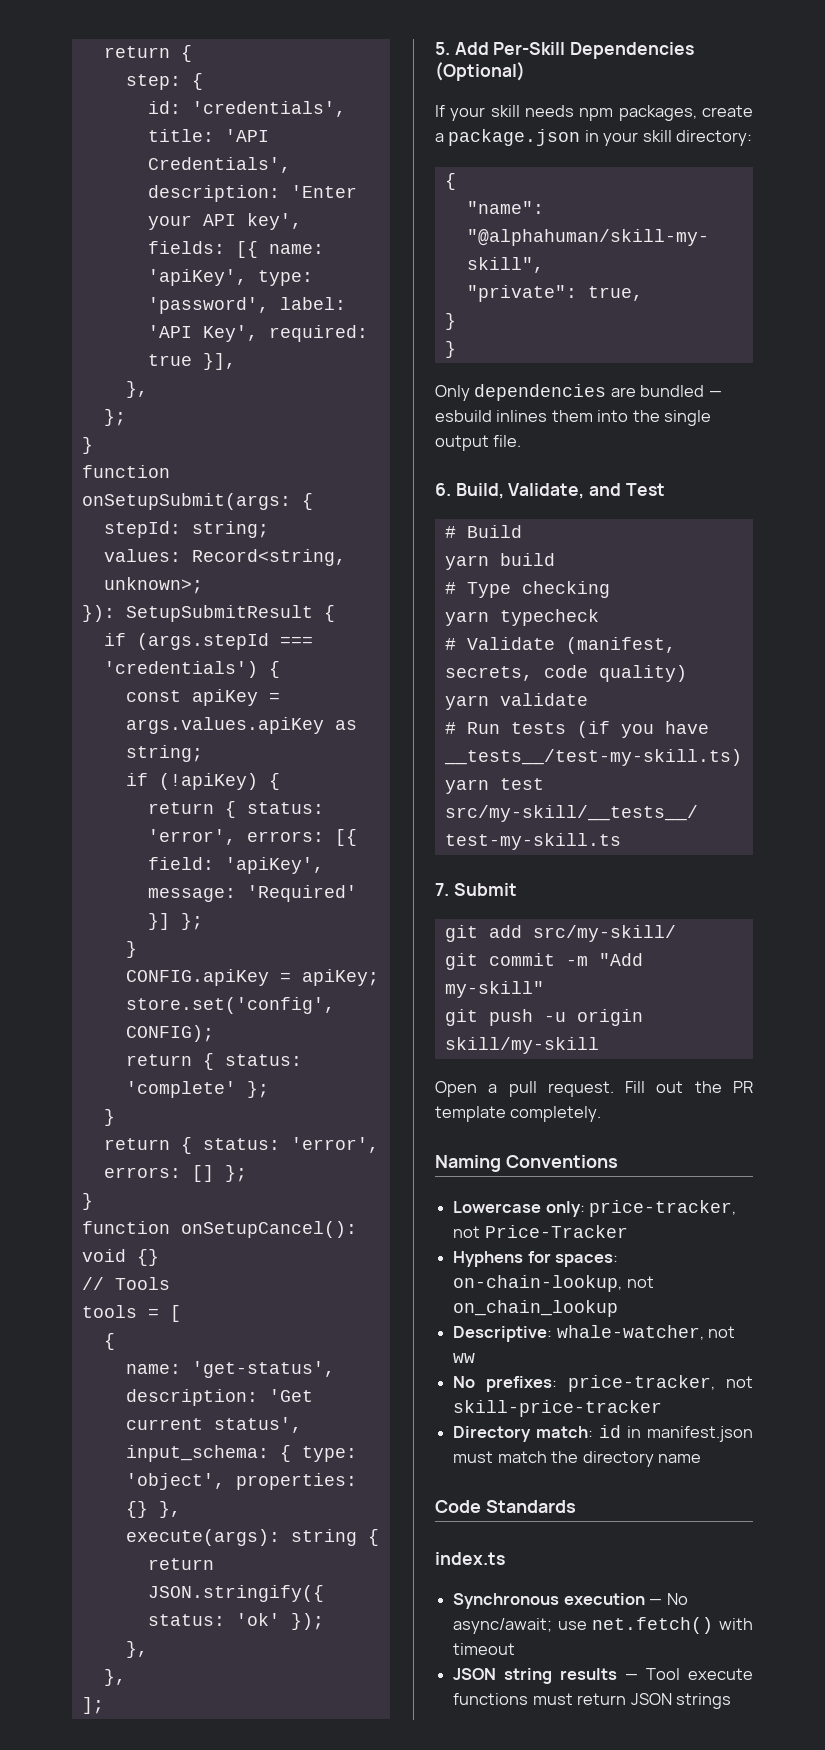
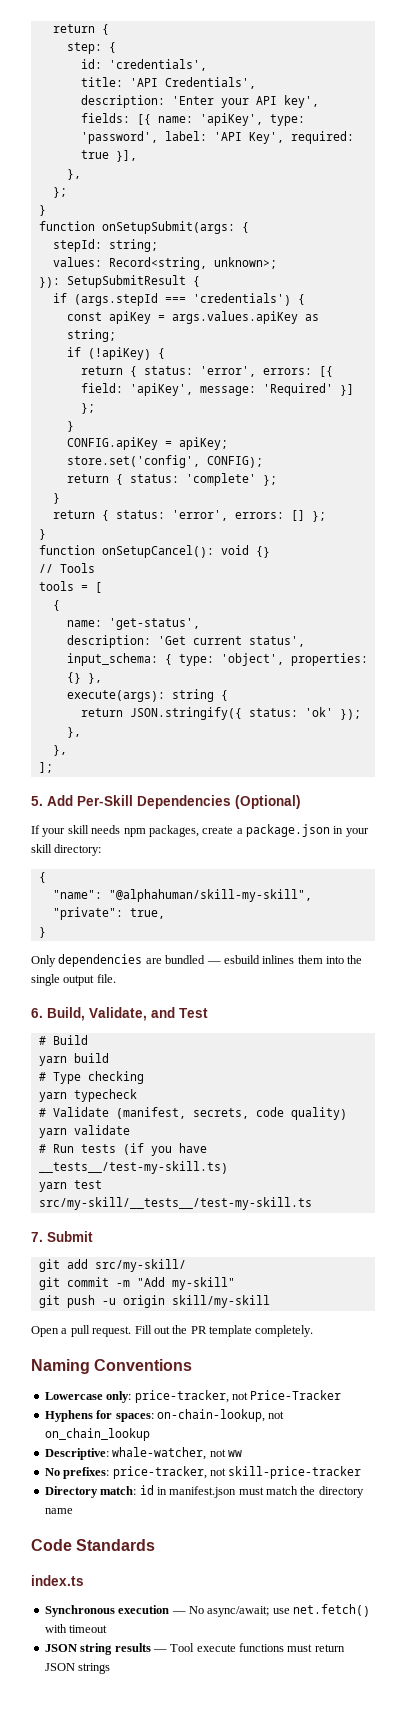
  "private": true,
- }

